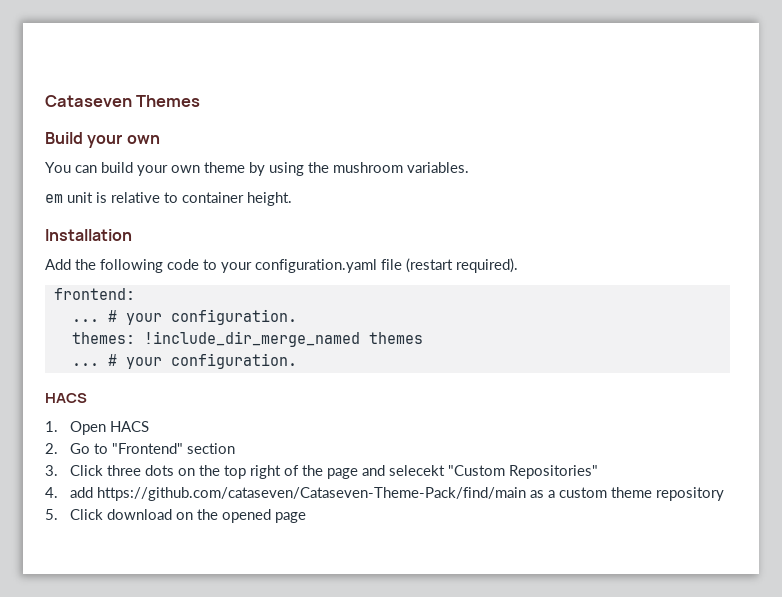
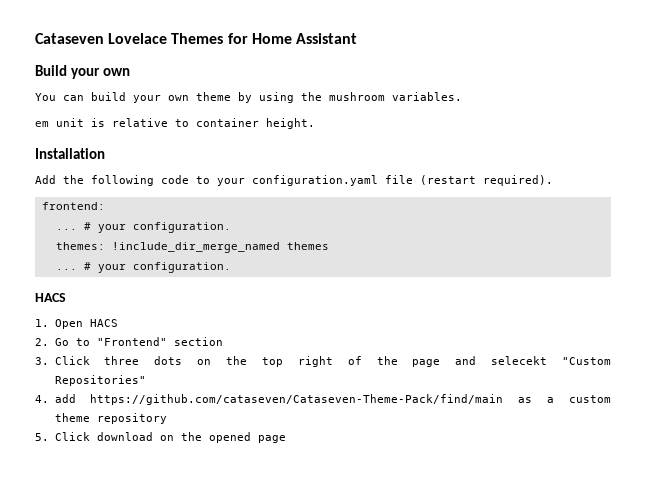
- Cataseven Themes
+ Cataseven Lovelace Themes for Home Assistant

